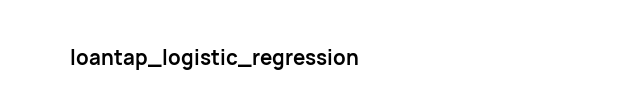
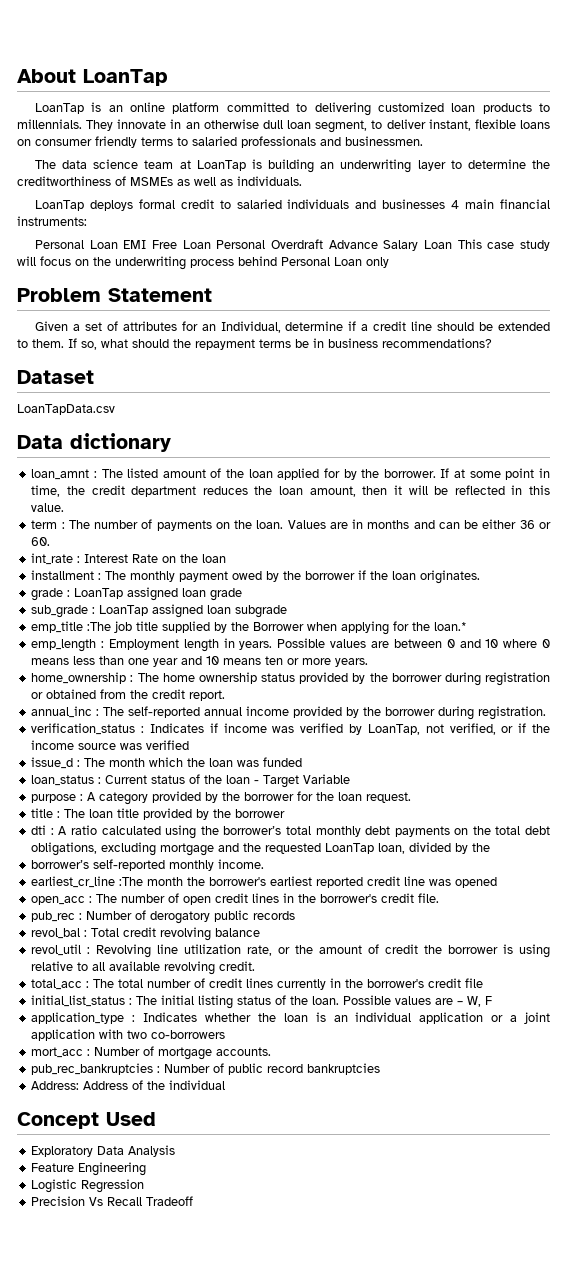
- loantap_logistic_regression
+ About LoanTap
+ LoanTap is an online platform committed to delivering customized loan products to millennials. They innovate in an otherwise dull loan segment, to deliver instant, flexible loans on consumer friendly terms to salaried professionals and businessmen.
+ The data science team at LoanTap is building an underwriting layer to determine the creditworthiness of MSMEs as well as individuals.
+ LoanTap deploys formal credit to salaried individuals and businesses 4 main financial instruments:
+ Personal Loan EMI Free Loan Personal Overdraft Advance Salary Loan This case study will focus on the underwriting process behind Personal Loan only
+ Problem Statement
+ Given a set of attributes for an Individual, determine if a credit line should be extended to them. If so, what should the repayment terms be in business recommendations?
+ Dataset
+ LoanTapData.csv
+ Data dictionary
+ loan_amnt : The listed amount of the loan applied for by the borrower. If at some point in time, the credit department reduces the loan amount, then it will be reflected in this value.
+ term : The number of payments on the loan. Values are in months and can be either 36 or 60.
+ int_rate : Interest Rate on the loan
+ installment : The monthly payment owed by the borrower if the loan originates.
+ grade : LoanTap assigned loan grade
+ sub_grade : LoanTap assigned loan subgrade
+ emp_title :The job title supplied by the Borrower when applying for the loan.*
+ emp_length : Employment length in years. Possible values are between 0 and 10 where 0 means less than one year and 10 means ten or more years.
+ home_ownership : The home ownership status provided by the borrower during registration or obtained from the credit report.
+ annual_inc : The self-reported annual income provided by the borrower during registration.
+ verification_status : Indicates if income was verified by LoanTap, not verified, or if the income source was verified
+ issue_d : The month which the loan was funded
+ loan_status : Current status of the loan - Target Variable
+ purpose : A category provided by the borrower for the loan request.
+ title : The loan title provided by the borrower
+ dti : A ratio calculated using the borrower’s total monthly debt payments on the total debt obligations, excluding mortgage and the requested LoanTap loan, divided by the
+ borrower’s self-reported monthly income.
+ earliest_cr_line :The month the borrower's earliest reported credit line was opened
+ open_acc : The number of open credit lines in the borrower's credit file.
+ pub_rec : Number of derogatory public records
+ revol_bal : Total credit revolving balance
+ revol_util : Revolving line utilization rate, or the amount of credit the borrower is using relative to all available revolving credit.
+ total_acc : The total number of credit lines currently in the borrower's credit file
+ initial_list_status : The initial listing status of the loan. Possible values are – W, F
+ application_type : Indicates whether the loan is an individual application or a joint application with two co-borrowers
+ mort_acc : Number of mortgage accounts.
+ pub_rec_bankruptcies : Number of public record bankruptcies
+ Address: Address of the individual
+ Concept Used
+ Exploratory Data Analysis
+ Feature Engineering
+ Logistic Regression
+ Precision Vs Recall Tradeoff

